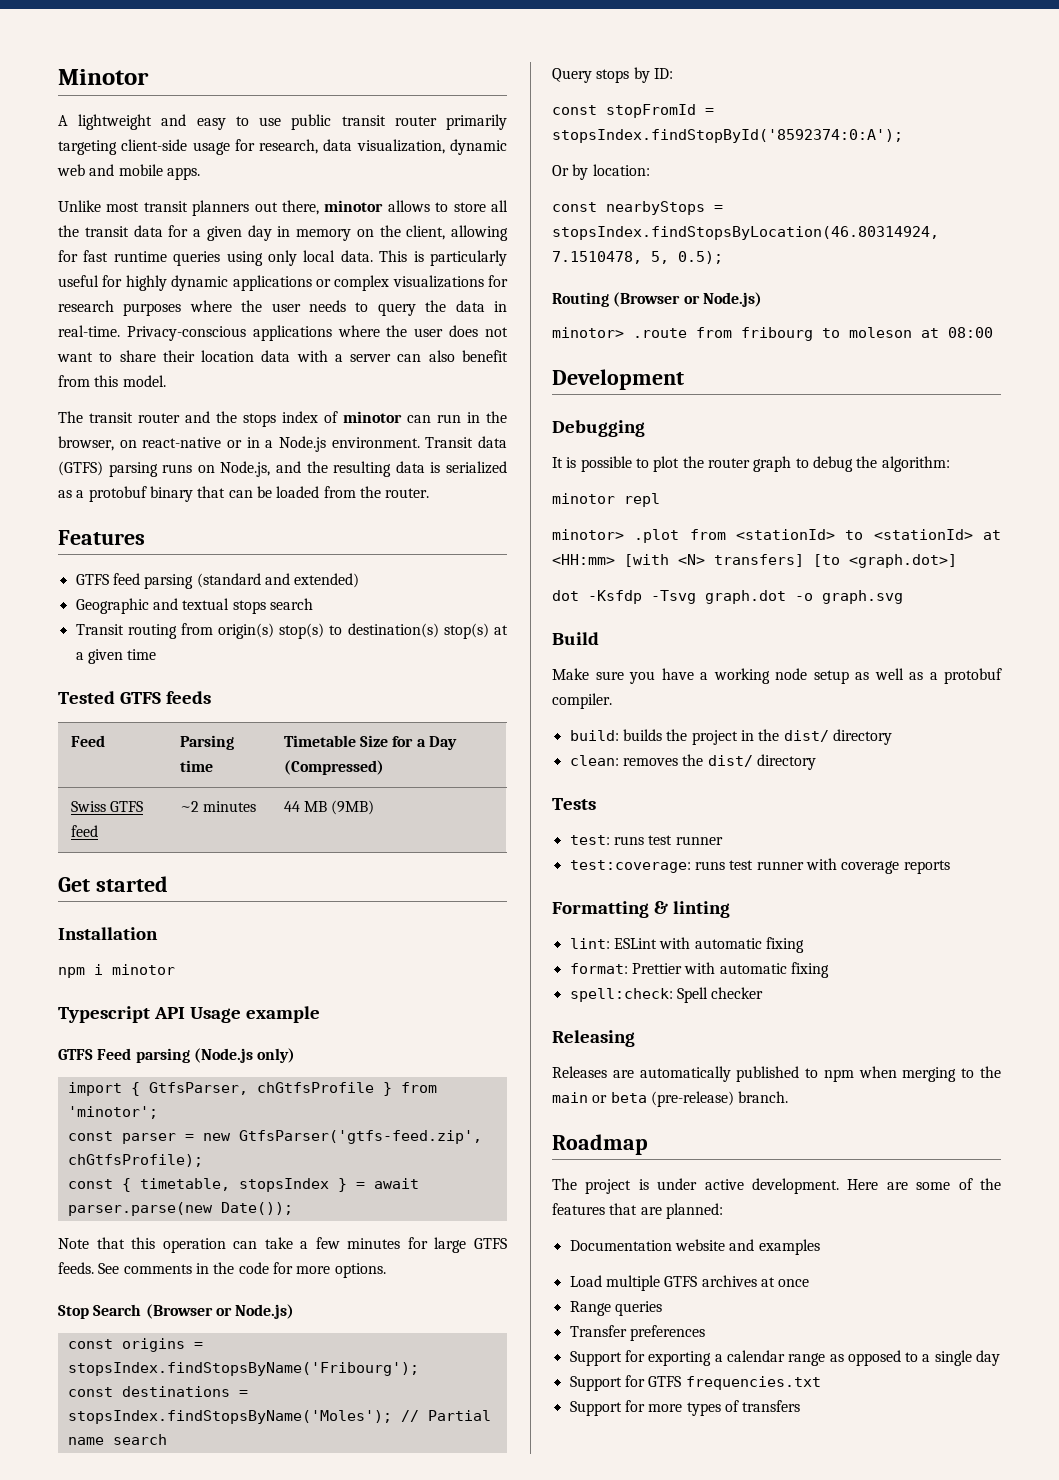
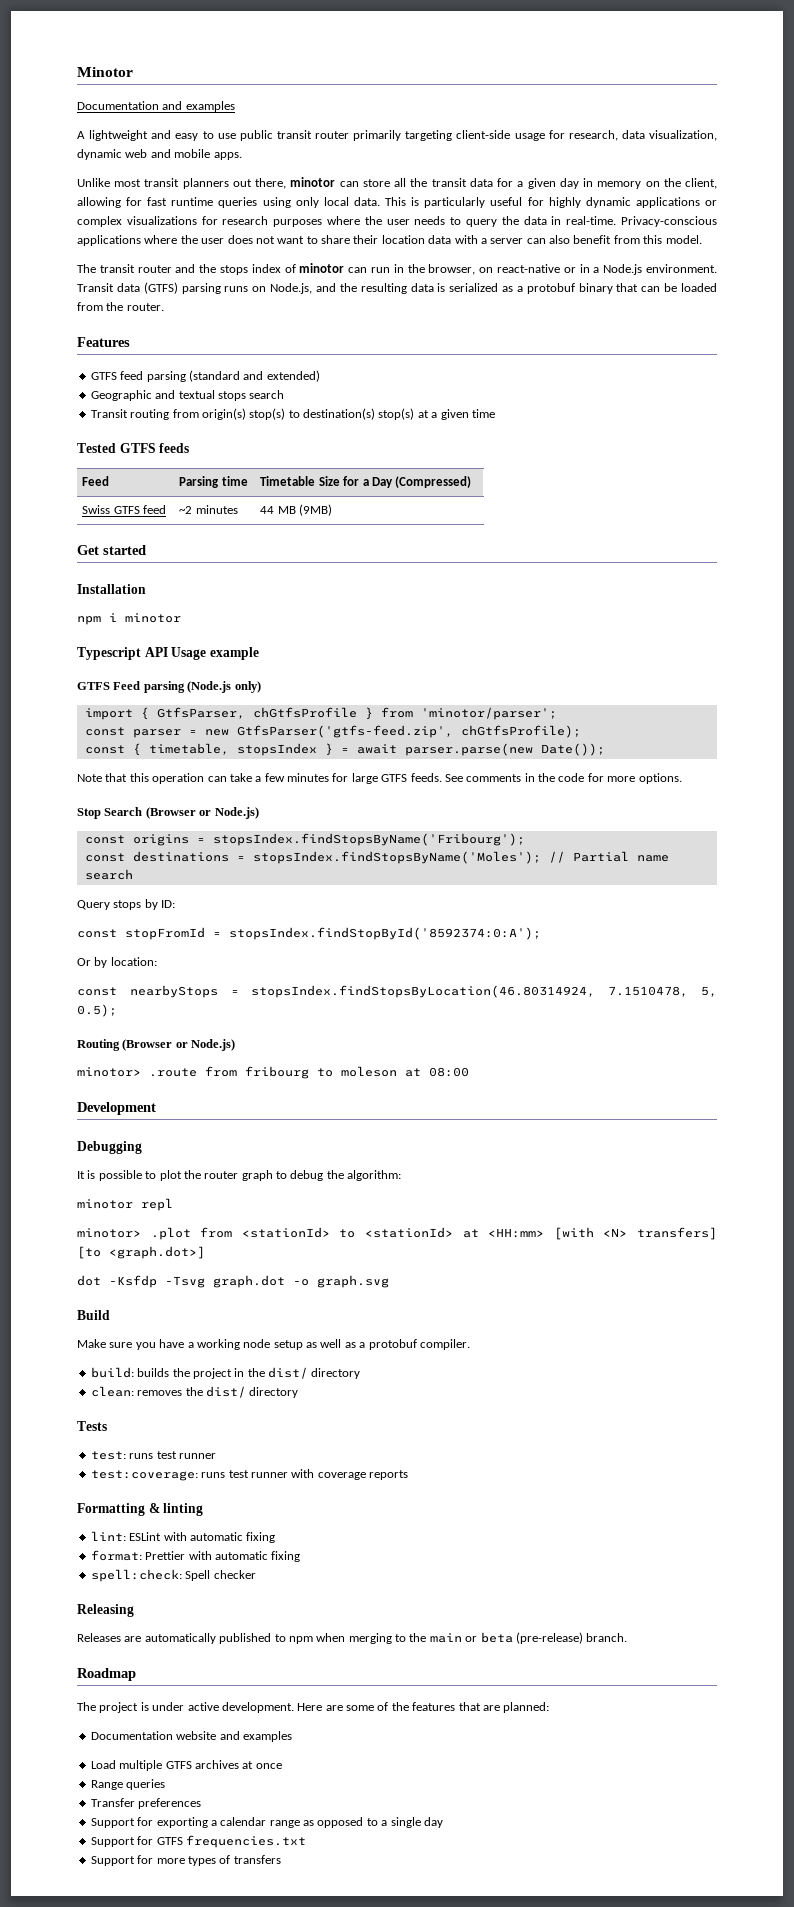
+ Documentation and examples
- Unlike most transit planners out there, minotor allows to store all the transit data for a given day in memory on the client, allowing for fast runtime queries using only local data.
+ Unlike most transit planners out there, minotor can store all the transit data for a given day in memory on the client, allowing for fast runtime queries using only local data.
- import { GtfsParser, chGtfsProfile } from 'minotor';
+ import { GtfsParser, chGtfsProfile } from 'minotor/parser';

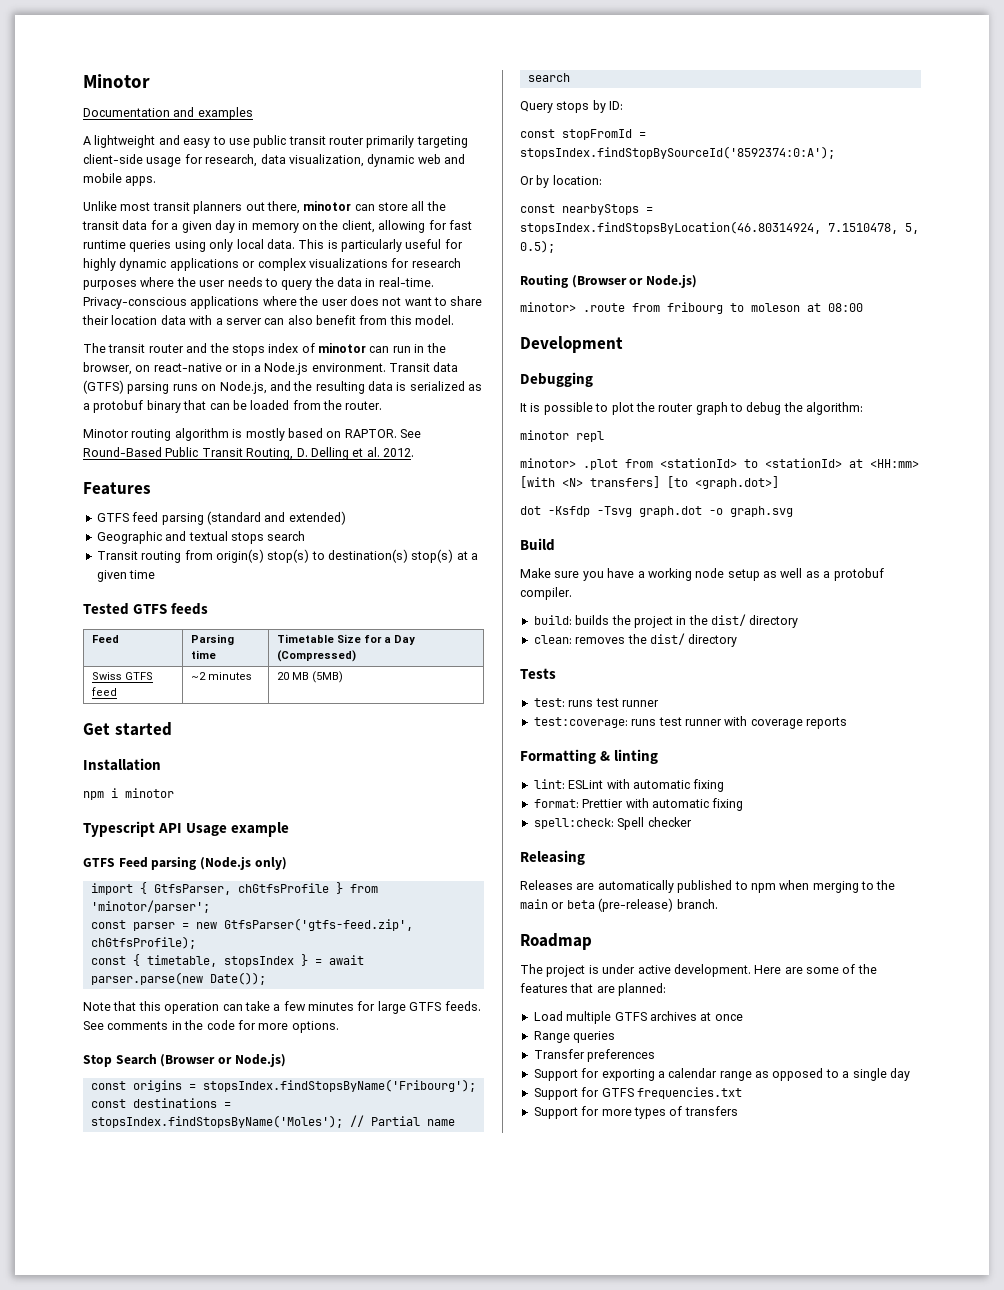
+ Minotor routing algorithm is mostly based on RAPTOR. See Round-Based Public Transit Routing, D. Delling et al. 2012.
- Swiss GTFS feed | ~2 minutes | 44 MB (9MB)
+ Swiss GTFS feed | ~2 minutes | 20 MB (5MB)
- const stopFromId = stopsIndex.findStopById('8592374:0:A');
+ const stopFromId = stopsIndex.findStopBySourceId('8592374:0:A');
- Documentation website and examples

